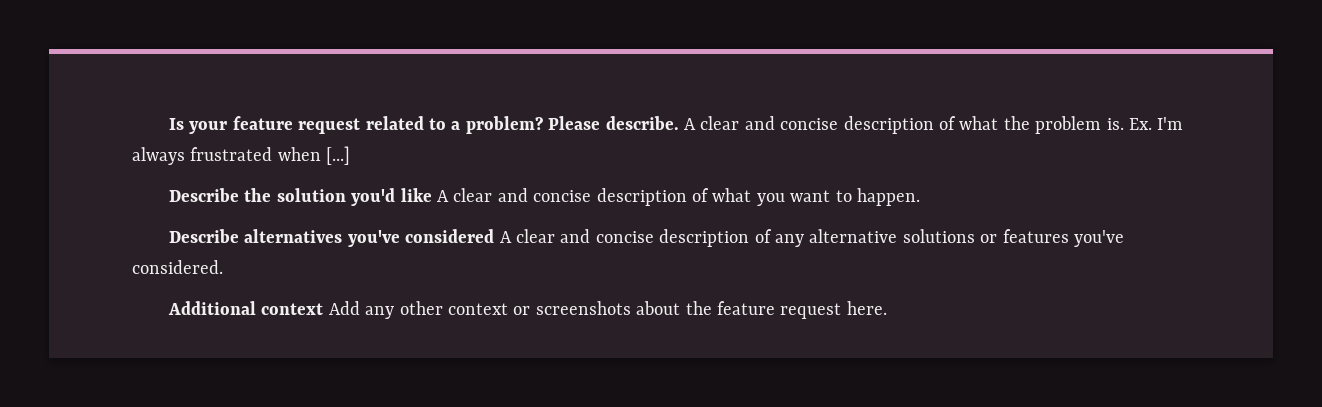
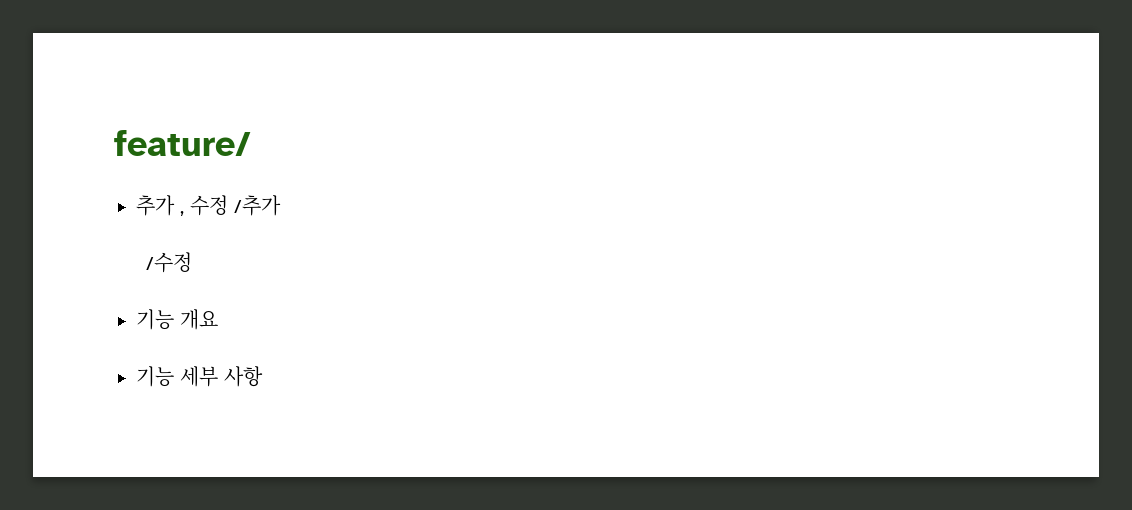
- Is your feature request related to a problem? Please describe. A clear and concise description of what the problem is. Ex. I'm always frustrated when [...]
- Describe the solution you'd like A clear and concise description of what you want to happen.
- Describe alternatives you've considered A clear and concise description of any alternative solutions or features you've considered.
- Additional context Add any other context or screenshots about the feature request here.
+ feature/
+ 추가 , 수정 /추가
+ /수정
+ 기능 개요
+ 기능 세부 사항

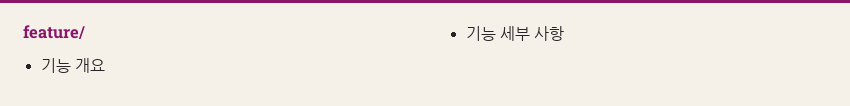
- 추가 , 수정 /추가
- /수정

